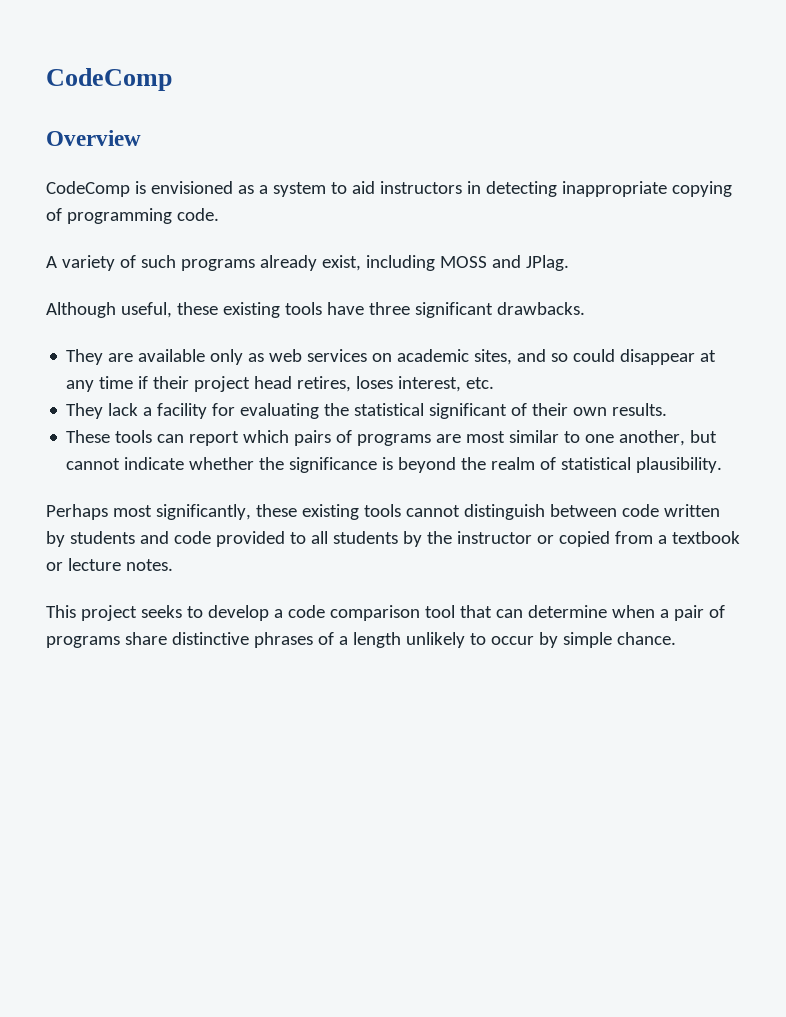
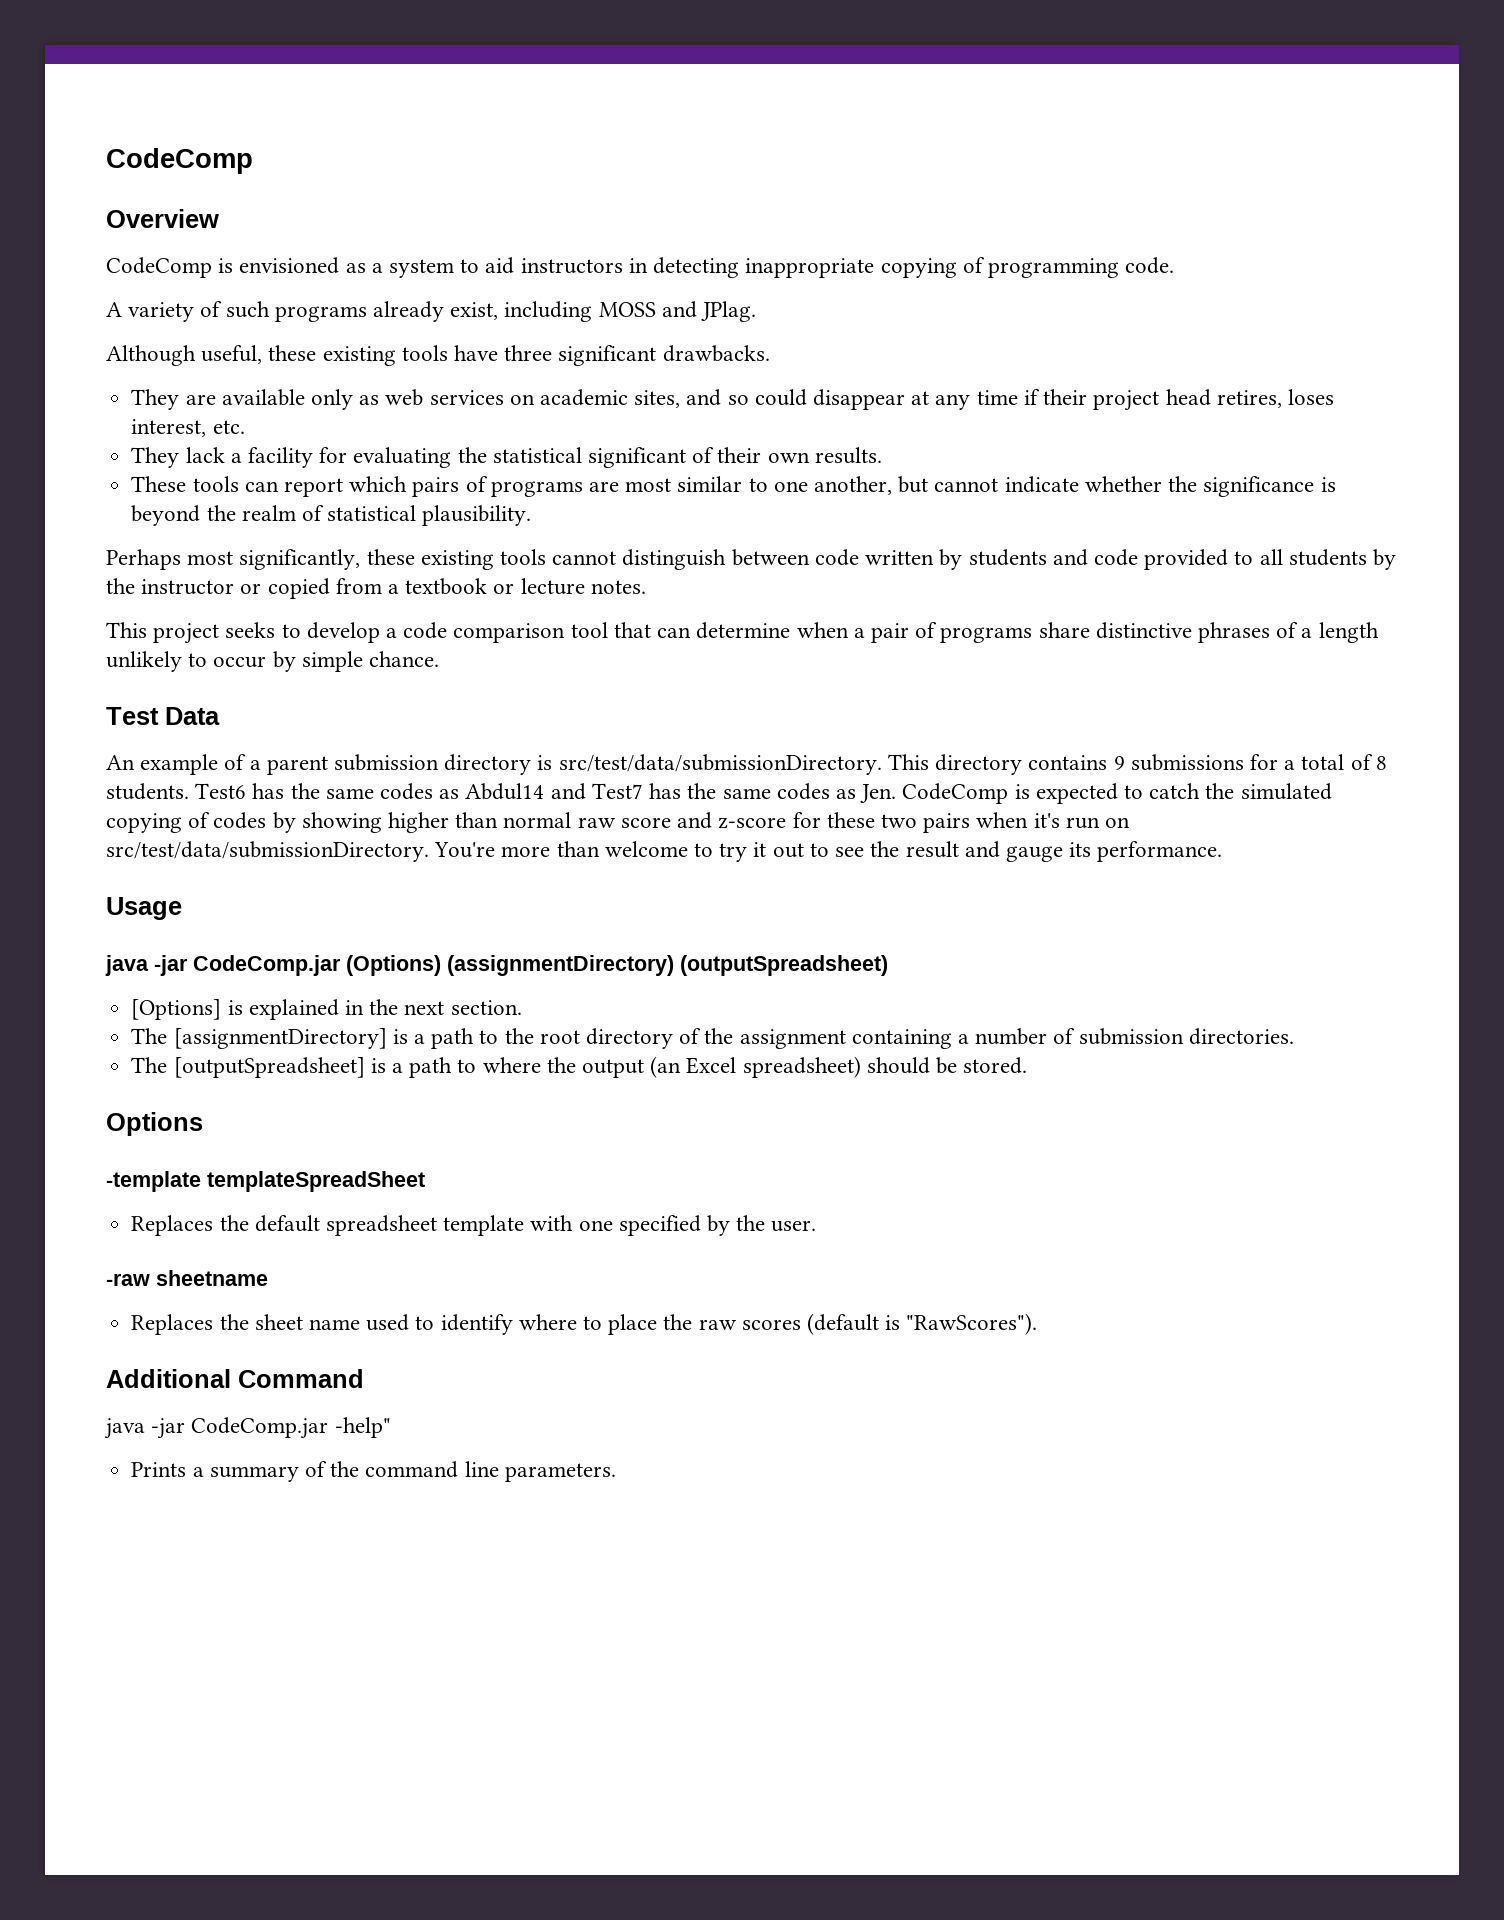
+ Test Data
+ An example of a parent submission directory is src/test/data/submissionDirectory. This directory contains 9 submissions for a total of 8 students. Test6 has the same codes as Abdul14 and Test7 has the same codes as Jen. CodeComp is expected to catch the simulated copying of codes by showing higher than normal raw score and z-score for these two pairs when it's run on src/test/data/submissionDirectory. You're more than welcome to try it out to see the result and gauge its performance.
+ Usage
+ java -jar CodeComp.jar (Options) (assignmentDirectory) (outputSpreadsheet)
+ [Options] is explained in the next section.
+ The [assignmentDirectory] is a path to the root directory of the assignment containing a number of submission directories.
+ The [outputSpreadsheet] is a path to where the output (an Excel spreadsheet) should be stored.
+ Options
+ -template templateSpreadSheet
+ Replaces the default spreadsheet template with one specified by the user.
+ -raw sheetname
+ Replaces the sheet name used to identify where to place the raw scores (default is "RawScores").
+ Additional Command
+ java -jar CodeComp.jar -help"
+ Prints a summary of the command line parameters.

